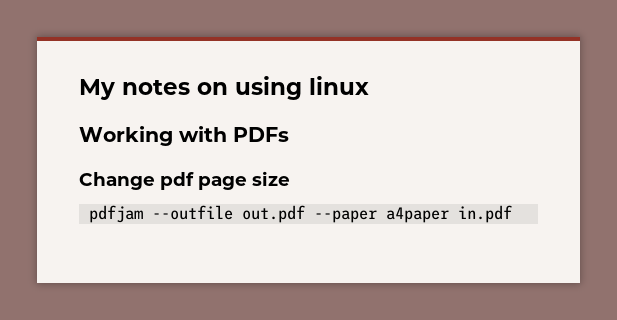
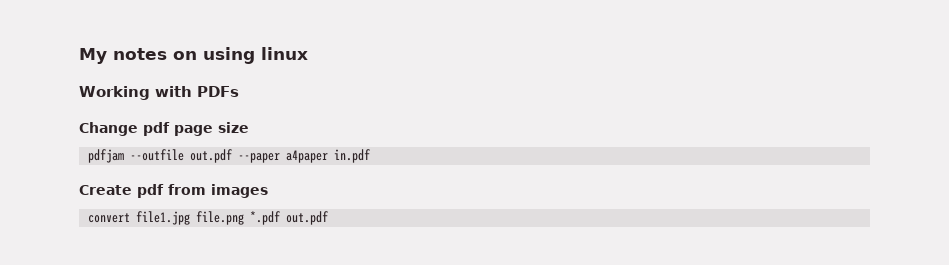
+ Create pdf from images
+ convert file1.jpg file.png *.pdf out.pdf

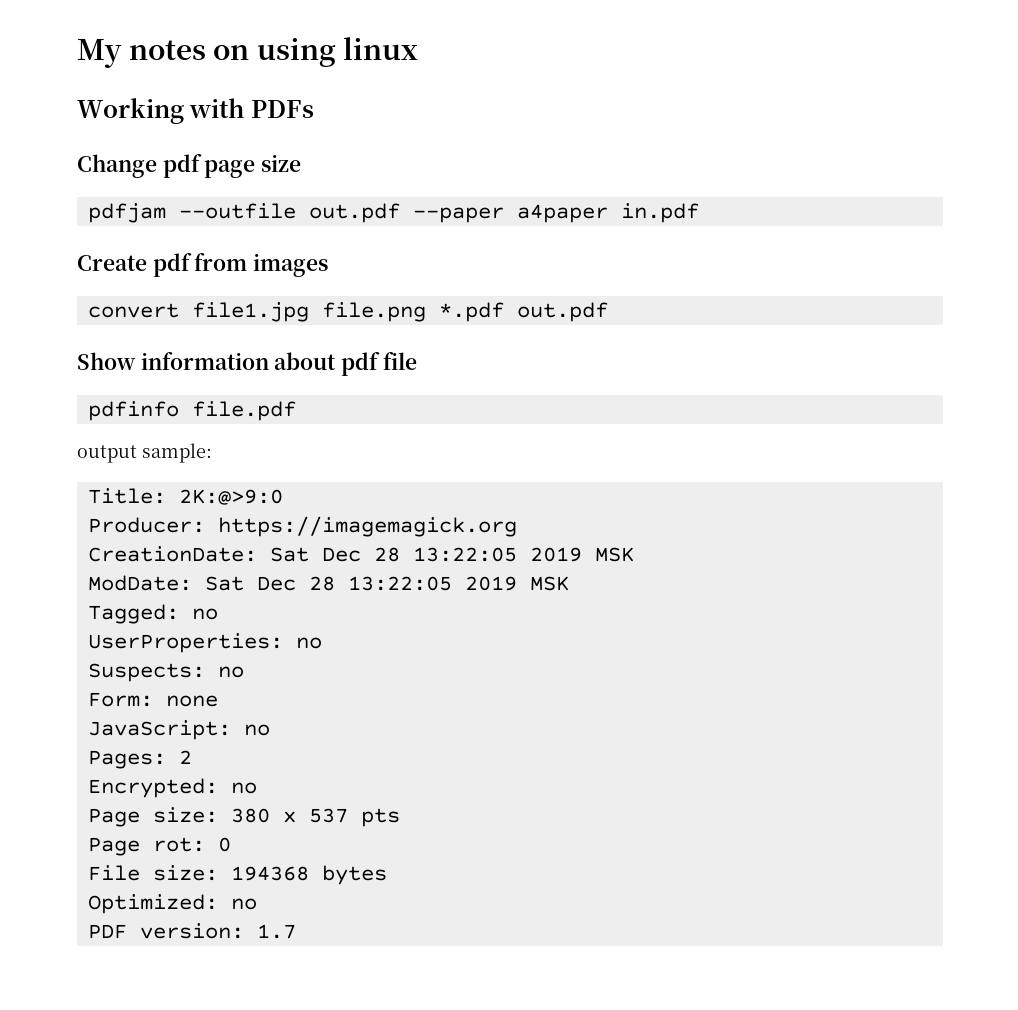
+ Show information about pdf file
+ pdfinfo file.pdf
+ output sample:
+ Title: 2K:@>9:0
+ Producer: https://imagemagick.org
+ CreationDate: Sat Dec 28 13:22:05 2019 MSK
+ ModDate: Sat Dec 28 13:22:05 2019 MSK
+ Tagged: no
+ UserProperties: no
+ Suspects: no
+ Form: none
+ JavaScript: no
+ Pages: 2
+ Encrypted: no
+ Page size: 380 x 537 pts
+ Page rot: 0
+ File size: 194368 bytes
+ Optimized: no
+ PDF version: 1.7

